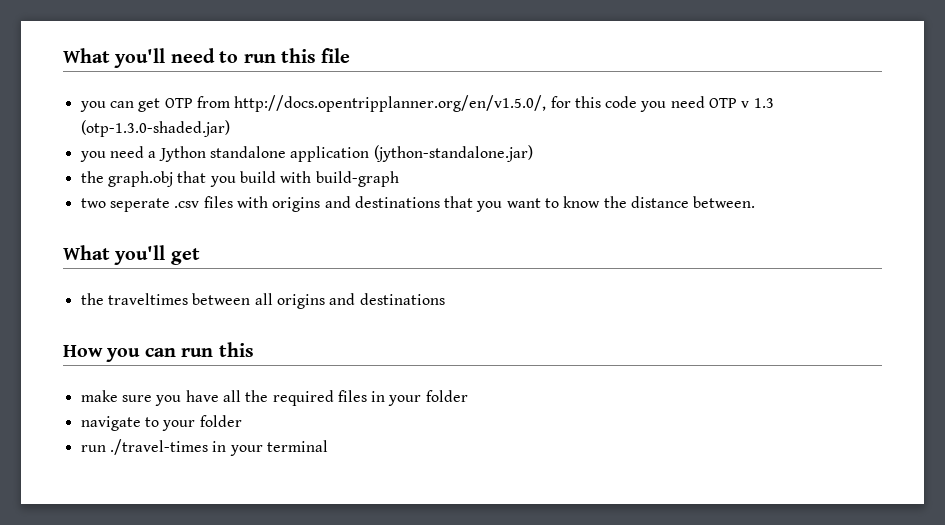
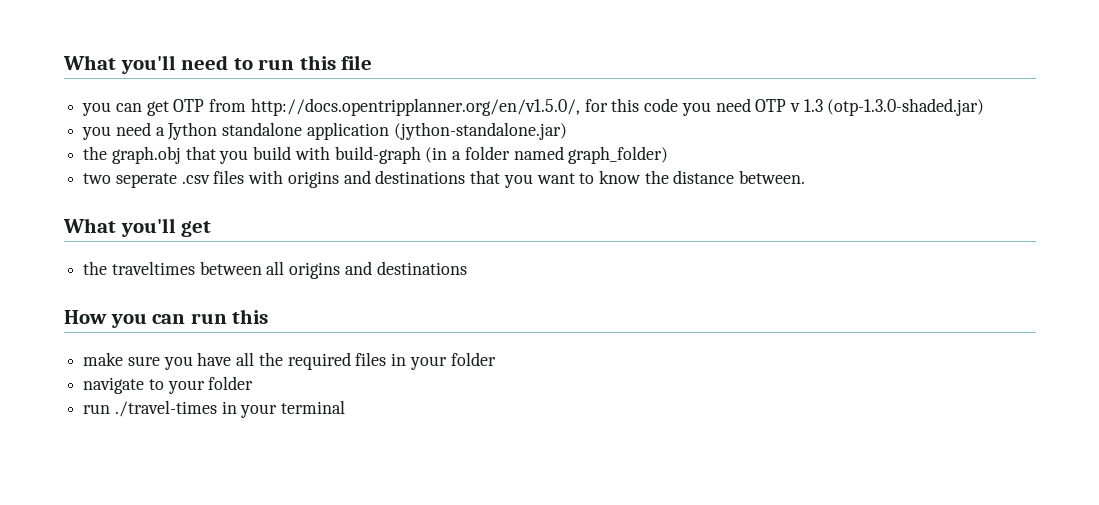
- the graph.obj that you build with build-graph
+ the graph.obj that you build with build-graph (in a folder named graph_folder)

